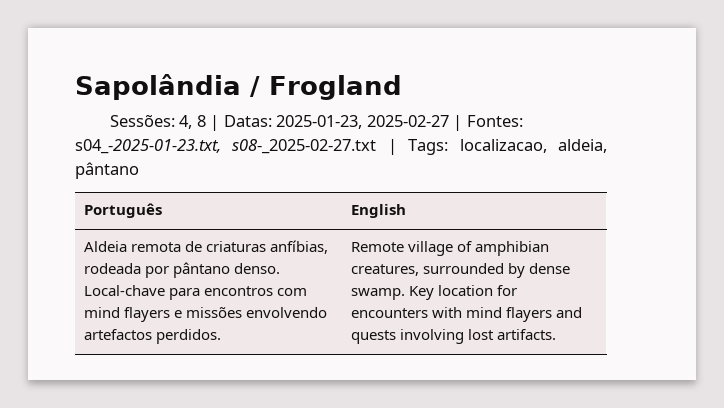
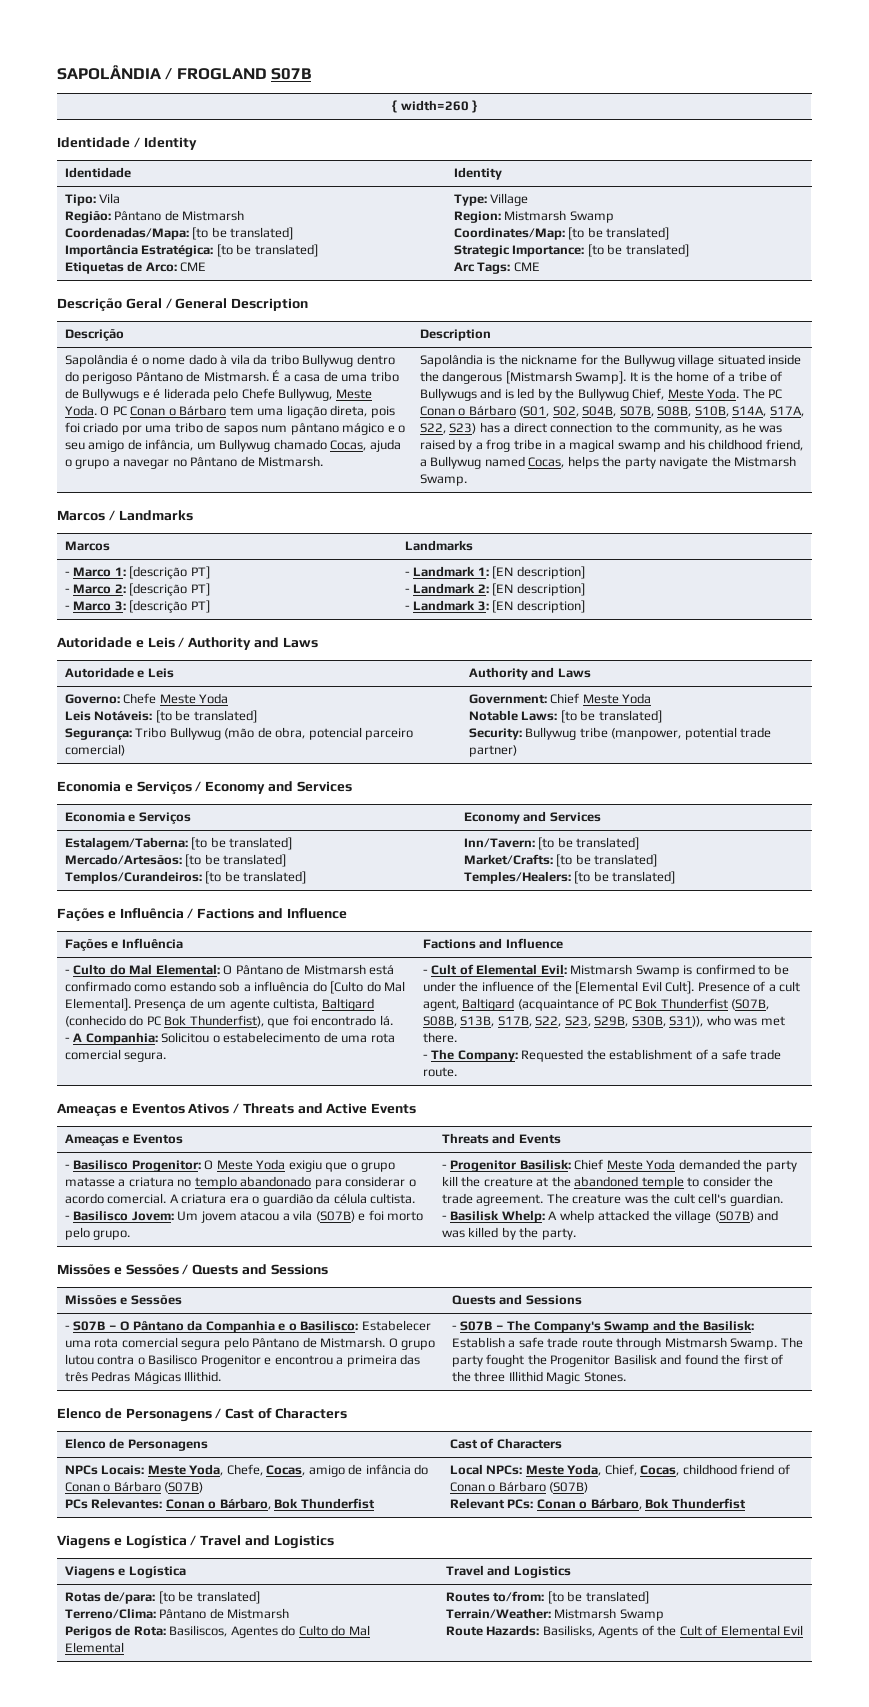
- Sapolândia / Frogland
- Sessões: 4, 8 | Datas: 2025-01-23, 2025-02-27 | Fontes: s04_-2025-01-23.txt, s08-_2025-02-27.txt | Tags: localizacao, aldeia, pântano
- Português | English
- Aldeia remota de criaturas anfíbias, rodeada por pântano denso. Local-chave para encontros com mind flayers e missões envolvendo artefactos perdidos. | Remote village of amphibian creatures, surrounded by dense swamp. Key location for encounters with mind flayers and quests involving lost artifacts.
+ SAPOLÂNDIA / FROGLAND S07B
+ { width=260 }
+ Identidade / Identity
+ Identidade | Identity
+ Tipo: Vila
+ Região: Pântano de Mistmarsh
+ Coordenadas/Mapa: [to be translated]
+ Importância Estratégica: [to be translated]
+ Etiquetas de Arco: CME | Type: Village
+ Region: Mistmarsh Swamp
+ Coordinates/Map: [to be translated]
+ Strategic Importance: [to be translated]
+ Arc Tags: CME
+ Descrição Geral / General Description
+ Descrição | Description
+ Sapolândia é o nome dado à vila da tribo Bullywug dentro do perigoso Pântano de Mistmarsh. É a casa de uma tribo de Bullywugs e é liderada pelo Chefe Bullywug, Meste Yoda. O PC Conan o Bárbaro tem uma ligação direta, pois foi criado por uma tribo de sapos num pântano mágico e o seu amigo de infância, um Bullywug chamado Cocas, ajuda o grupo a navegar no Pântano de Mistmarsh. | Sapolândia is the nickname for the Bullywug village situated inside the dangerous [Mistmarsh Swamp]. It is the home of a tribe of Bullywugs and is led by the Bullywug Chief, Meste Yoda. The PC Conan o Bárbaro (S01, S02, S04B, S07B, S08B, S10B, S14A, S17A, S22, S23) has a direct connection to the community, as he was raised by a frog tribe in a magical swamp and his childhood friend, a Bullywug named Cocas, helps the party navigate the Mistmarsh Swamp.
+ Marcos / Landmarks
+ Marcos | Landmarks
+ - Marco 1: [descrição PT]
+ - Marco 2: [descrição PT]
+ - Marco 3: [descrição PT] | - Landmark 1: [EN description]
+ - Landmark 2: [EN description]
+ - Landmark 3: [EN description]
+ Autoridade e Leis / Authority and Laws
+ Autoridade e Leis | Authority and Laws
+ Governo: Chefe Meste Yoda
+ Leis Notáveis: [to be translated]
+ Segurança: Tribo Bullywug (mão de obra, potencial parceiro comercial) | Government: Chief Meste Yoda
+ Notable Laws: [to be translated]
+ Security: Bullywug tribe (manpower, potential trade partner)
+ Economia e Serviços / Economy and Services
+ Economia e Serviços | Economy and Services
+ Estalagem/Taberna: [to be translated]
+ Mercado/Artesãos: [to be translated]
+ Templos/Curandeiros: [to be translated] | Inn/Tavern: [to be translated]
+ Market/Crafts: [to be translated]
+ Temples/Healers: [to be translated]
+ Fações e Influência / Factions and Influence
+ Fações e Influência | Factions and Influence
+ - Culto do Mal Elemental: O Pântano de Mistmarsh está confirmado como estando sob a influência do [Culto do Mal Elemental]. Presença de um agente cultista, Baltigard (conhecido do PC Bok Thunderfist), que foi encontrado lá.
+ - A Companhia: Solicitou o estabelecimento de uma rota comercial segura. | - Cult of Elemental Evil: Mistmarsh Swamp is confirmed to be under the influence of the [Elemental Evil Cult]. Presence of a cult agent, Baltigard (acquaintance of PC Bok Thunderfist (S07B, S08B, S13B, S17B, S22, S23, S29B, S30B, S31)), who was met there.
+ - The Company: Requested the establishment of a safe trade route.
+ Ameaças e Eventos Ativos / Threats and Active Events
+ Ameaças e Eventos | Threats and Events
+ - Basilisco Progenitor: O Meste Yoda exigiu que o grupo matasse a criatura no templo abandonado para considerar o acordo comercial. A criatura era o guardião da célula cultista.
+ - Basilisco Jovem: Um jovem atacou a vila (S07B) e foi morto pelo grupo. | - Progenitor Basilisk: Chief Meste Yoda demanded the party kill the creature at the abandoned temple to consider the trade agreement. The creature was the cult cell's guardian.
+ - Basilisk Whelp: A whelp attacked the village (S07B) and was killed by the party.
+ Missões e Sessões / Quests and Sessions
+ Missões e Sessões | Quests and Sessions
+ - S07B – O Pântano da Companhia e o Basilisco: Estabelecer uma rota comercial segura pelo Pântano de Mistmarsh. O grupo lutou contra o Basilisco Progenitor e encontrou a primeira das três Pedras Mágicas Illithid. | - S07B – The Company's Swamp and the Basilisk: Establish a safe trade route through Mistmarsh Swamp. The party fought the Progenitor Basilisk and found the first of the three Illithid Magic Stones.
+ Elenco de Personagens / Cast of Characters
+ Elenco de Personagens | Cast of Characters
+ NPCs Locais: Meste Yoda, Chefe, Cocas, amigo de infância do Conan o Bárbaro (S07B)
+ PCs Relevantes: Conan o Bárbaro, Bok Thunderfist | Local NPCs: Meste Yoda, Chief, Cocas, childhood friend of Conan o Bárbaro (S07B)
+ Relevant PCs: Conan o Bárbaro, Bok Thunderfist
+ Viagens e Logística / Travel and Logistics
+ Viagens e Logística | Travel and Logistics
+ Rotas de/para: [to be translated]
+ Terreno/Clima: Pântano de Mistmarsh
+ Perigos de Rota: Basiliscos, Agentes do Culto do Mal Elemental | Routes to/from: [to be translated]
+ Terrain/Weather: Mistmarsh Swamp
+ Route Hazards: Basilisks, Agents of the Cult of Elemental Evil

